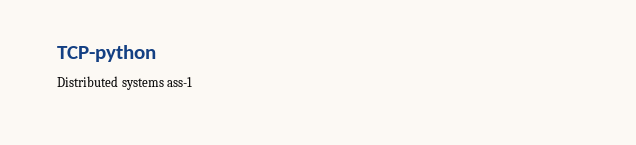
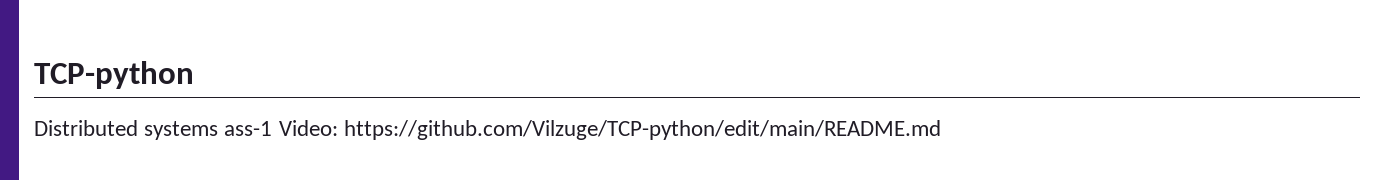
- Distributed systems ass-1
+ Distributed systems ass-1 Video: https://github.com/Vilzuge/TCP-python/edit/main/README.md

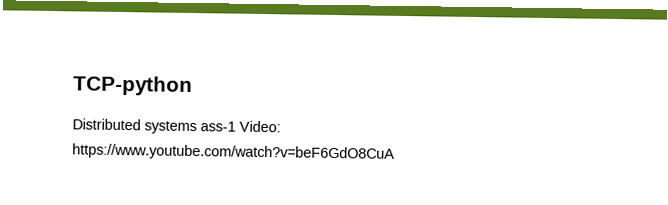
- Distributed systems ass-1 Video: https://github.com/Vilzuge/TCP-python/edit/main/README.md
+ Distributed systems ass-1 Video: https://www.youtube.com/watch?v=beF6GdO8CuA

